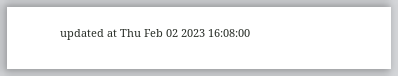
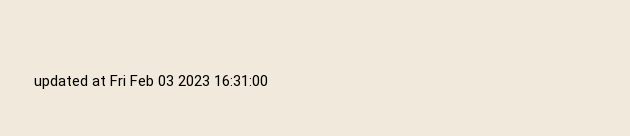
- updated at Thu Feb 02 2023 16:08:00
+ updated at Fri Feb 03 2023 16:31:00

